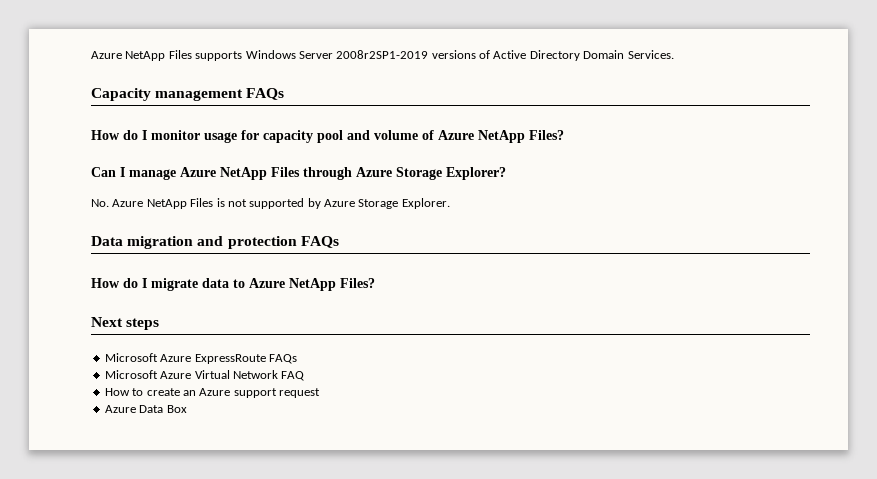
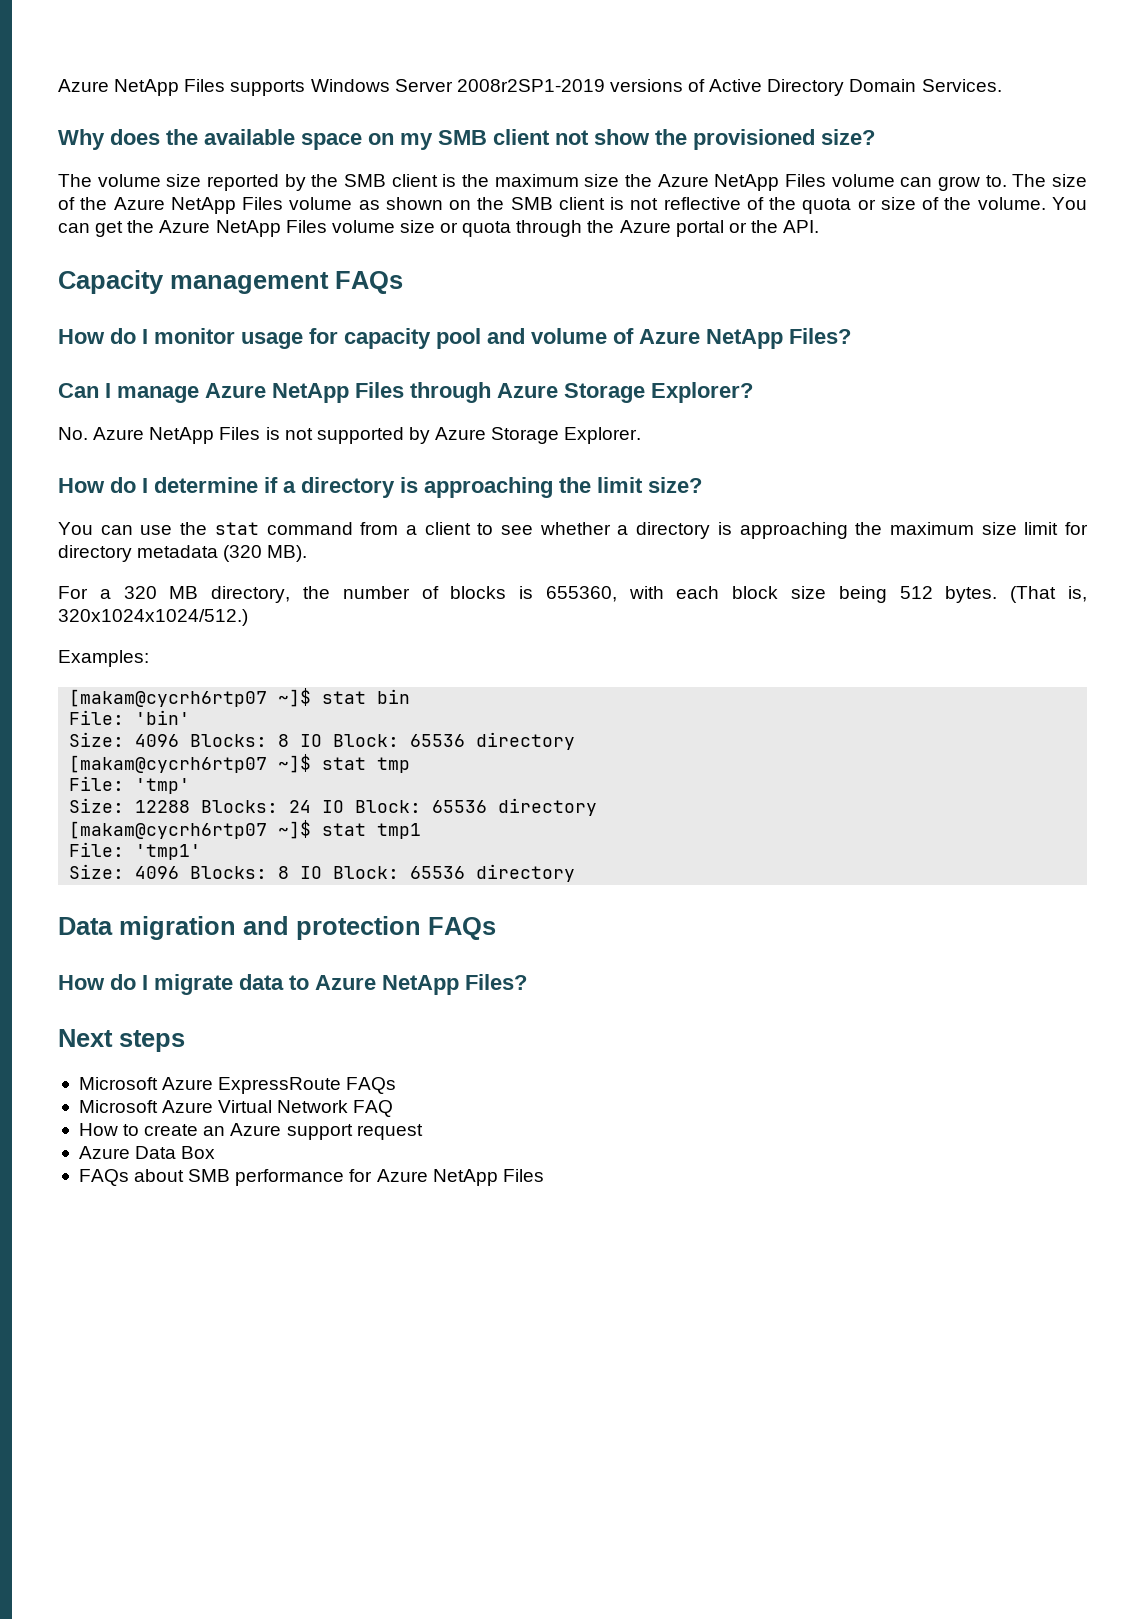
+ Why does the available space on my SMB client not show the provisioned size?
+ The volume size reported by the SMB client is the maximum size the Azure NetApp Files volume can grow to. The size of the Azure NetApp Files volume as shown on the SMB client is not reflective of the quota or size of the volume. You can get the Azure NetApp Files volume size or quota through the Azure portal or the API.
+ How do I determine if a directory is approaching the limit size?
+ You can use the stat command from a client to see whether a directory is approaching the maximum size limit for directory metadata (320 MB).
+ For a 320 MB directory, the number of blocks is 655360, with each block size being 512 bytes. (That is, 320x1024x1024/512.)
+ Examples:
+ [makam@cycrh6rtp07 ~]$ stat bin
+ File: 'bin'
+ Size: 4096 Blocks: 8 IO Block: 65536 directory
+ [makam@cycrh6rtp07 ~]$ stat tmp
+ File: 'tmp'
+ Size: 12288 Blocks: 24 IO Block: 65536 directory
+ [makam@cycrh6rtp07 ~]$ stat tmp1
+ File: 'tmp1'
+ Size: 4096 Blocks: 8 IO Block: 65536 directory
+ FAQs about SMB performance for Azure NetApp Files

